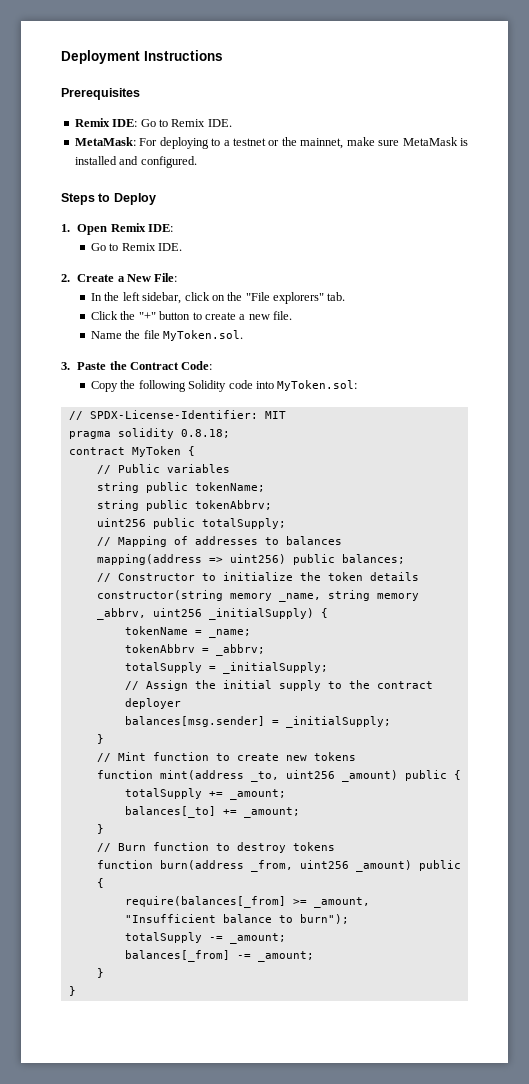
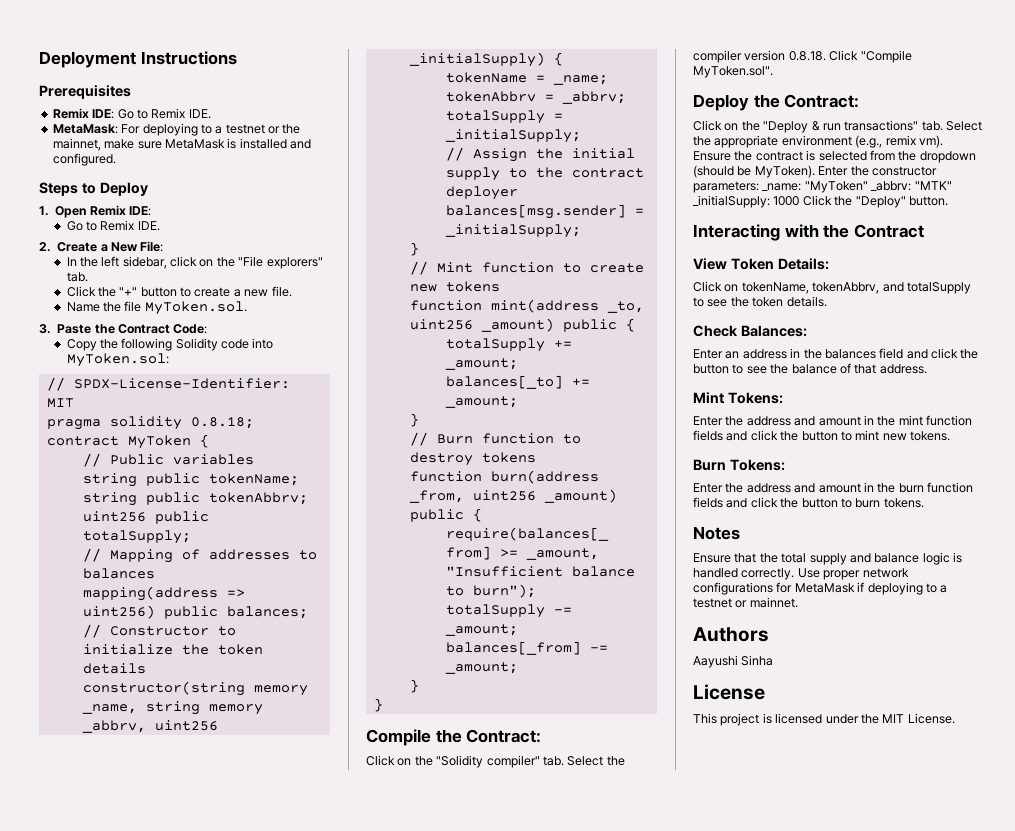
+ Compile the Contract:
+ Click on the "Solidity compiler" tab. Select the compiler version 0.8.18. Click "Compile MyToken.sol".
+ Deploy the Contract:
+ Click on the "Deploy & run transactions" tab. Select the appropriate environment (e.g., remix vm). Ensure the contract is selected from the dropdown (should be MyToken). Enter the constructor parameters: _name: "MyToken" _abbrv: "MTK" _initialSupply: 1000 Click the "Deploy" button.
+ Interacting with the Contract
+ View Token Details:
+ Click on tokenName, tokenAbbrv, and totalSupply to see the token details.
+ Check Balances:
+ Enter an address in the balances field and click the button to see the balance of that address.
+ Mint Tokens:
+ Enter the address and amount in the mint function fields and click the button to mint new tokens.
+ Burn Tokens:
+ Enter the address and amount in the burn function fields and click the button to burn tokens.
+ Notes
+ Ensure that the total supply and balance logic is handled correctly. Use proper network configurations for MetaMask if deploying to a testnet or mainnet.
+ Authors
+ Aayushi Sinha
+ License
+ This project is licensed under the MIT License.

